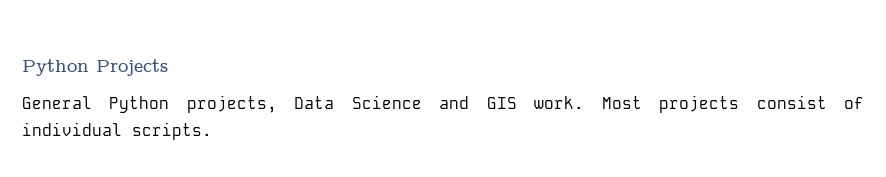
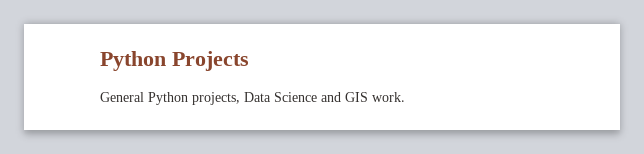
- Most projects consist of individual scripts.

